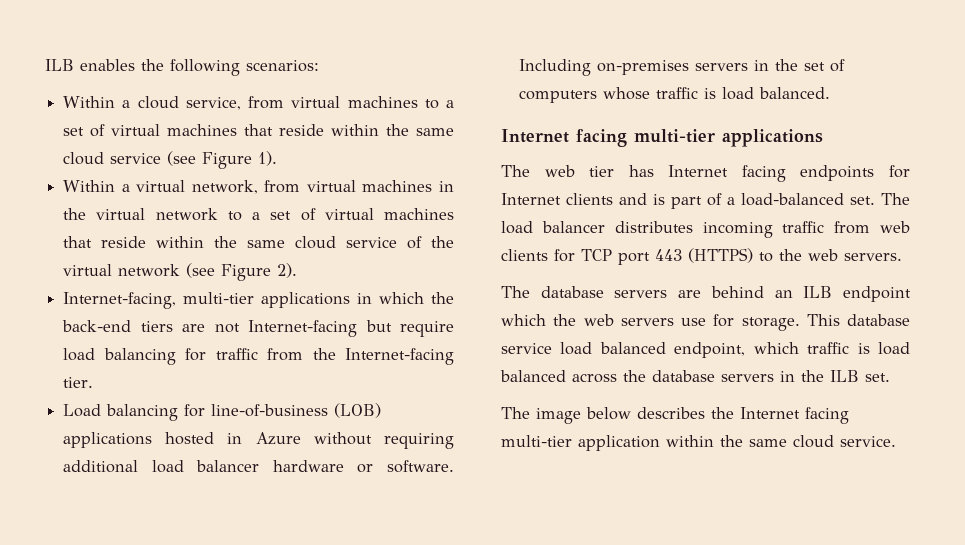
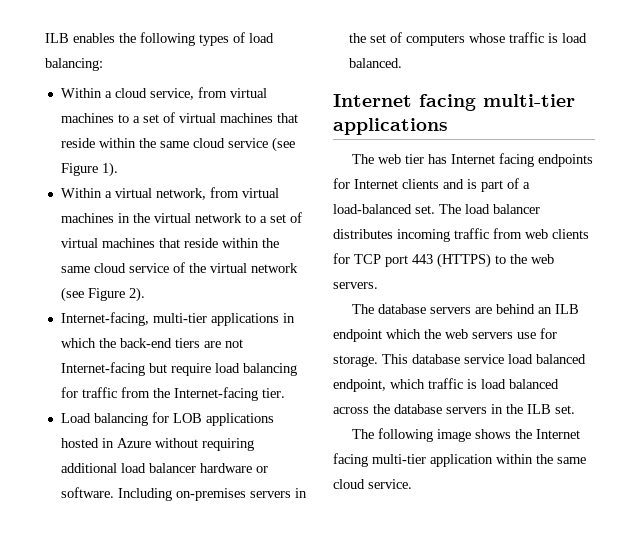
- ILB enables the following scenarios:
+ ILB enables the following types of load balancing:
- Load balancing for line-of-business (LOB) applications hosted in Azure without requiring additional load balancer hardware or software.
+ Load balancing for LOB applications hosted in Azure without requiring additional load balancer hardware or software.
- The image below describes the Internet facing multi-tier application within the same cloud service.
+ The following image shows the Internet facing multi-tier application within the same cloud service.

